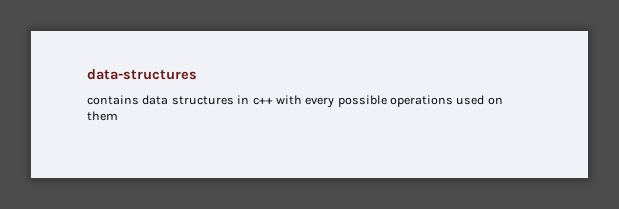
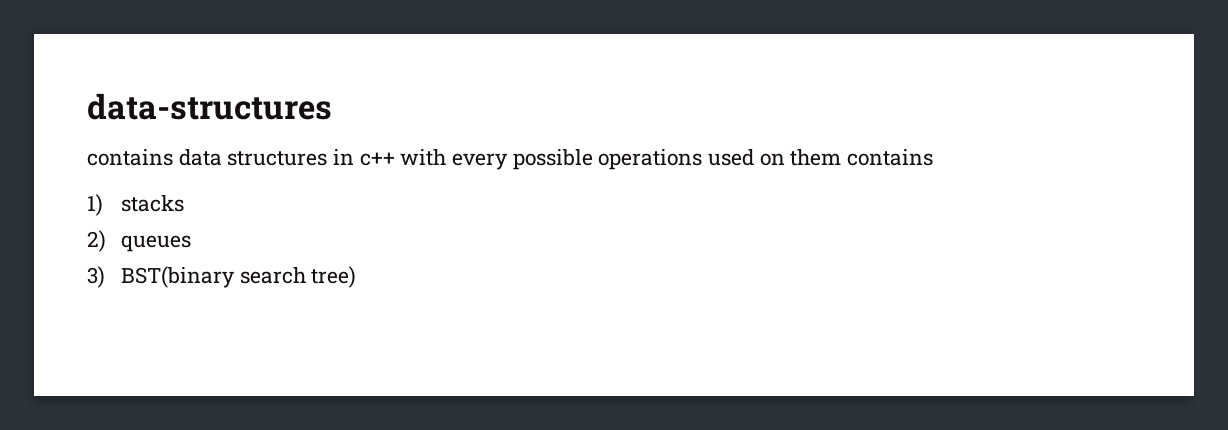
- contains data structures in c++ with every possible operations used on them
+ contains data structures in c++ with every possible operations used on them contains
+ 1) stacks
+ 2) queues
+ 3) BST(binary search tree)

